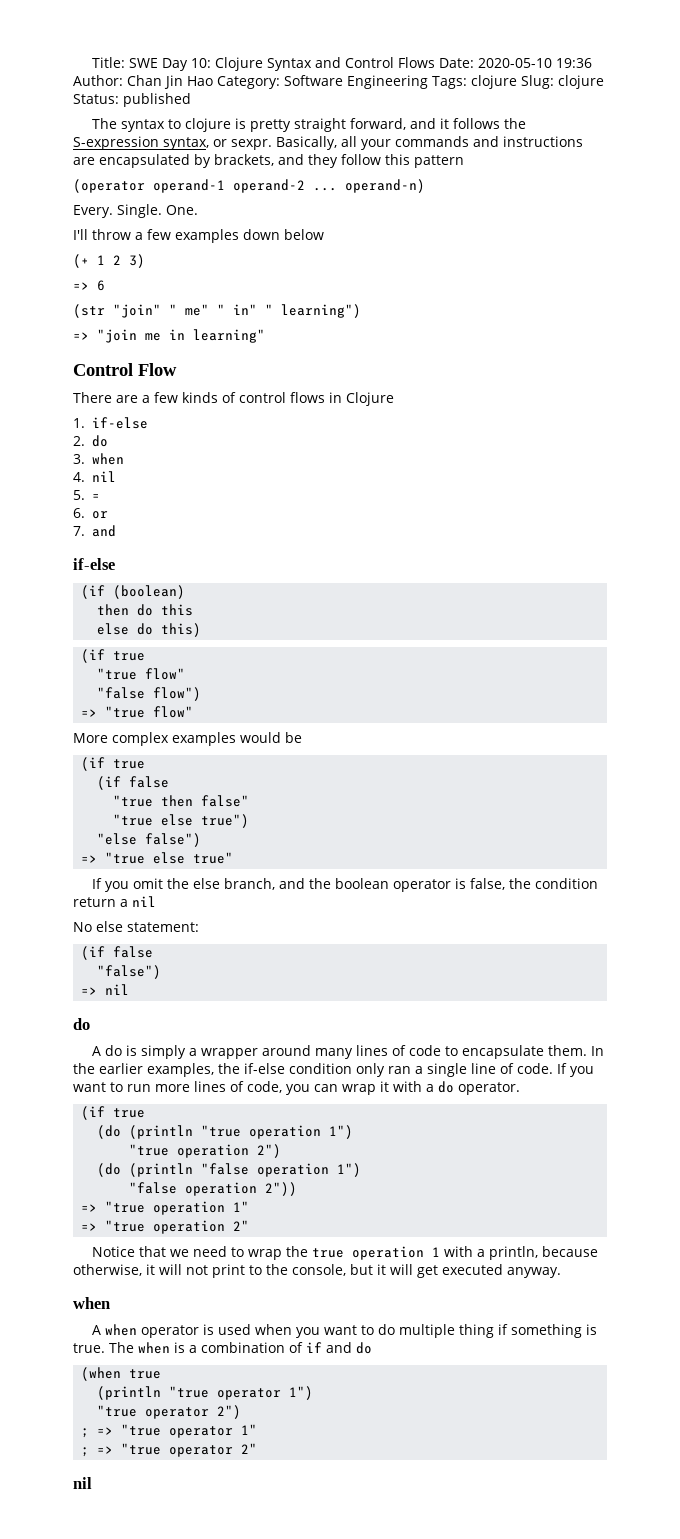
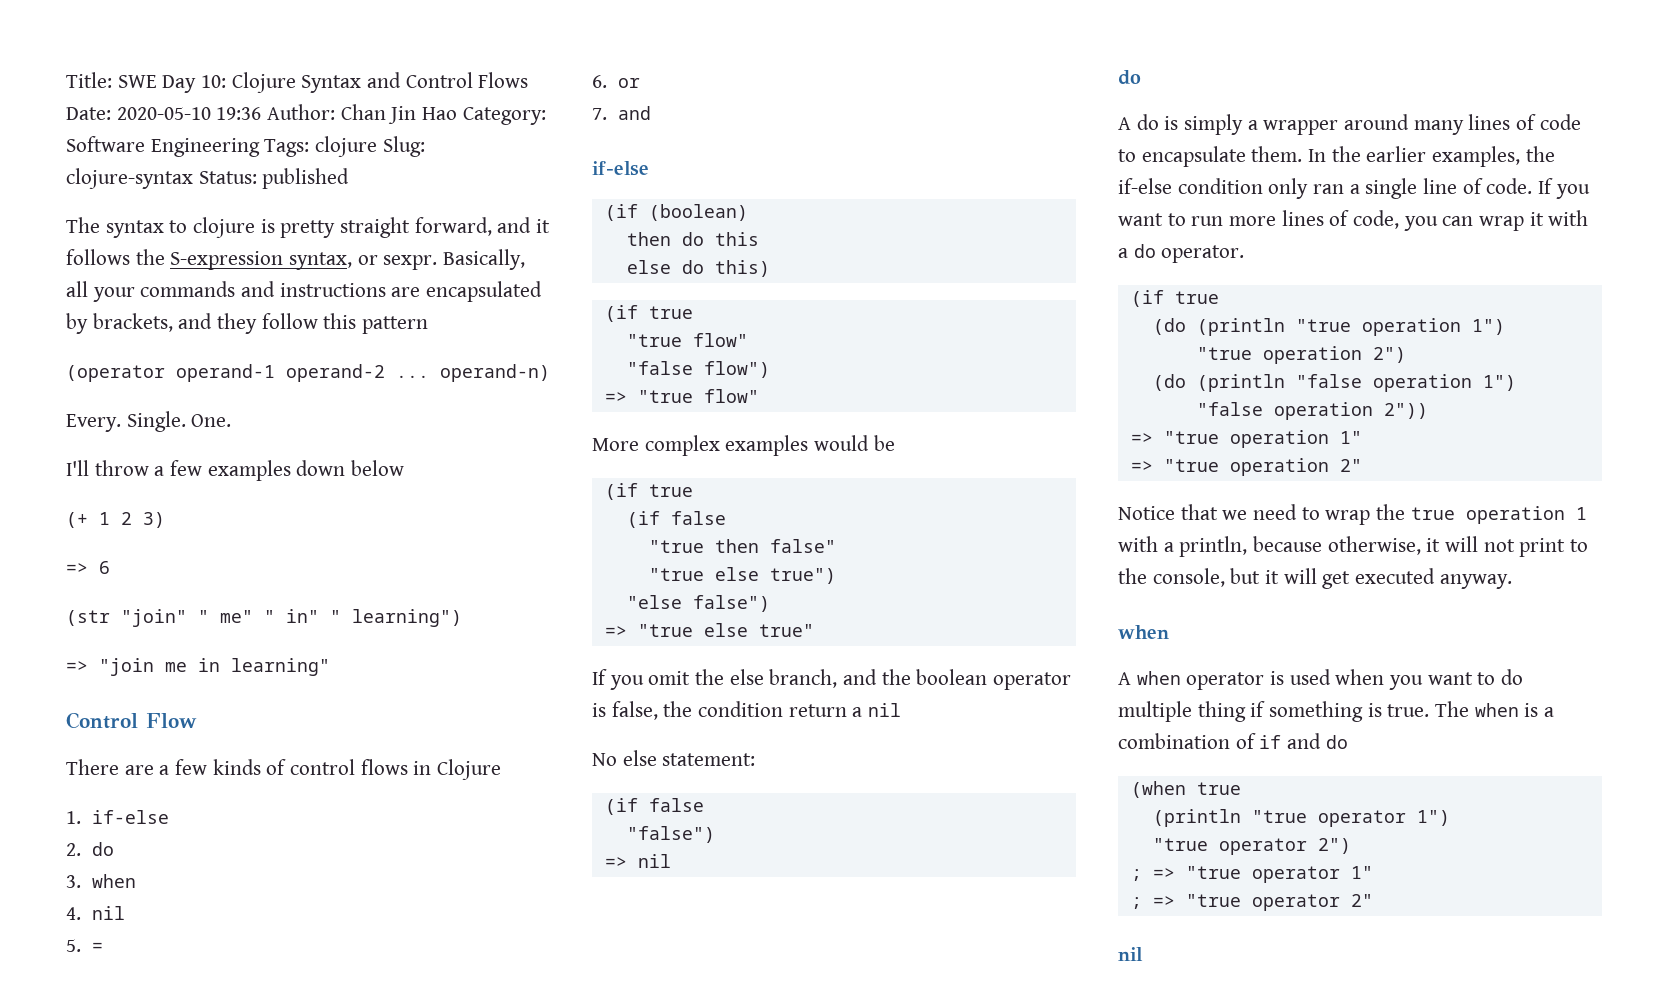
- Title: SWE Day 10: Clojure Syntax and Control Flows Date: 2020-05-10 19:36 Author: Chan Jin Hao Category: Software Engineering Tags: clojure Slug: clojure Status: published
+ Title: SWE Day 10: Clojure Syntax and Control Flows Date: 2020-05-10 19:36 Author: Chan Jin Hao Category: Software Engineering Tags: clojure Slug: clojure-syntax Status: published

